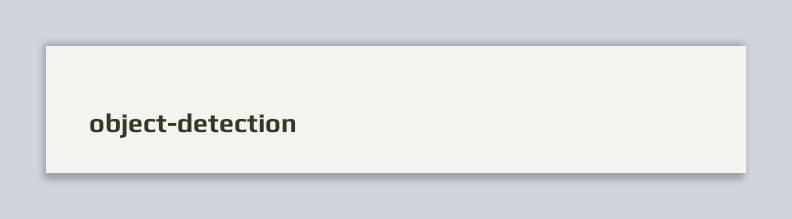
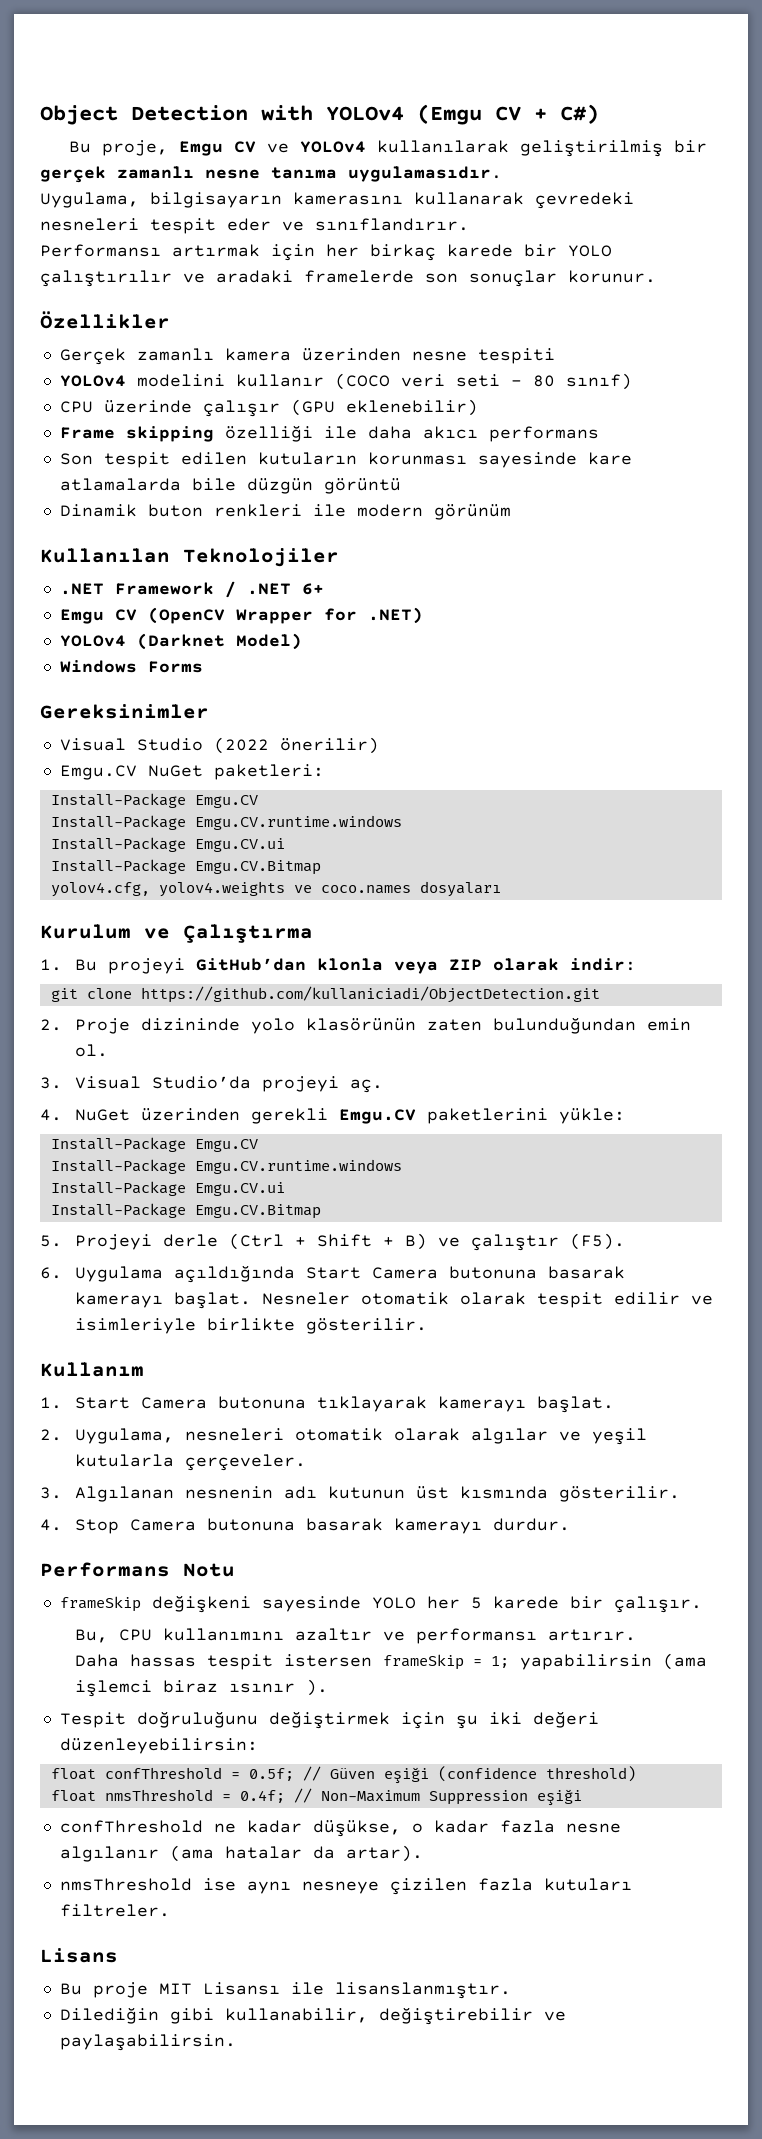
- object-detection
+ Object Detection with YOLOv4 (Emgu CV + C#)
+ Bu proje, Emgu CV ve YOLOv4 kullanılarak geliştirilmiş bir gerçek zamanlı nesne tanıma uygulamasıdır.
+ Uygulama, bilgisayarın kamerasını kullanarak çevredeki nesneleri tespit eder ve sınıflandırır.
+ Performansı artırmak için her birkaç karede bir YOLO çalıştırılır ve aradaki framelerde son sonuçlar korunur.
+ Özellikler
+ Gerçek zamanlı kamera üzerinden nesne tespiti
+ YOLOv4 modelini kullanır (COCO veri seti – 80 sınıf)
+ CPU üzerinde çalışır (GPU eklenebilir)
+ Frame skipping özelliği ile daha akıcı performans
+ Son tespit edilen kutuların korunması sayesinde kare atlamalarda bile düzgün görüntü
+ Dinamik buton renkleri ile modern görünüm
+ Kullanılan Teknolojiler
+ .NET Framework / .NET 6+
+ Emgu CV (OpenCV Wrapper for .NET)
+ YOLOv4 (Darknet Model)
+ Windows Forms
+ Gereksinimler
+ Visual Studio (2022 önerilir)
+ Emgu.CV NuGet paketleri:
+ Install-Package Emgu.CV
+ Install-Package Emgu.CV.runtime.windows
+ Install-Package Emgu.CV.ui
+ Install-Package Emgu.CV.Bitmap
+ yolov4.cfg, yolov4.weights ve coco.names dosyaları
+ Kurulum ve Çalıştırma
+ 1. Bu projeyi GitHub’dan klonla veya ZIP olarak indir:
+ git clone https://github.com/kullaniciadi/ObjectDetection.git
+ 2. Proje dizininde yolo klasörünün zaten bulunduğundan emin ol.
+ 3. Visual Studio’da projeyi aç.
+ 4. NuGet üzerinden gerekli Emgu.CV paketlerini yükle:
+ Install-Package Emgu.CV
+ Install-Package Emgu.CV.runtime.windows
+ Install-Package Emgu.CV.ui
+ Install-Package Emgu.CV.Bitmap
+ 5. Projeyi derle (Ctrl + Shift + B) ve çalıştır (F5).
+ 6. Uygulama açıldığında Start Camera butonuna basarak kamerayı başlat. Nesneler otomatik olarak tespit edilir ve isimleriyle birlikte gösterilir.
+ Kullanım
+ 1. Start Camera butonuna tıklayarak kamerayı başlat.
+ 2. Uygulama, nesneleri otomatik olarak algılar ve yeşil kutularla çerçeveler.
+ 3. Algılanan nesnenin adı kutunun üst kısmında gösterilir.
+ 4. Stop Camera butonuna basarak kamerayı durdur.
+ Performans Notu
+ frameSkip değişkeni sayesinde YOLO her 5 karede bir çalışır.
+ Bu, CPU kullanımını azaltır ve performansı artırır.
+ Daha hassas tespit istersen frameSkip = 1; yapabilirsin (ama işlemci biraz ısınır ).
+ Tespit doğruluğunu değiştirmek için şu iki değeri düzenleyebilirsin:
+ float confThreshold = 0.5f; // Güven eşiği (confidence threshold)
+ float nmsThreshold = 0.4f; // Non-Maximum Suppression eşiği
+ confThreshold ne kadar düşükse, o kadar fazla nesne algılanır (ama hatalar da artar).
+ nmsThreshold ise aynı nesneye çizilen fazla kutuları filtreler.
+ Lisans
+ Bu proje MIT Lisansı ile lisanslanmıştır.
+ Dilediğin gibi kullanabilir, değiştirebilir ve paylaşabilirsin.

